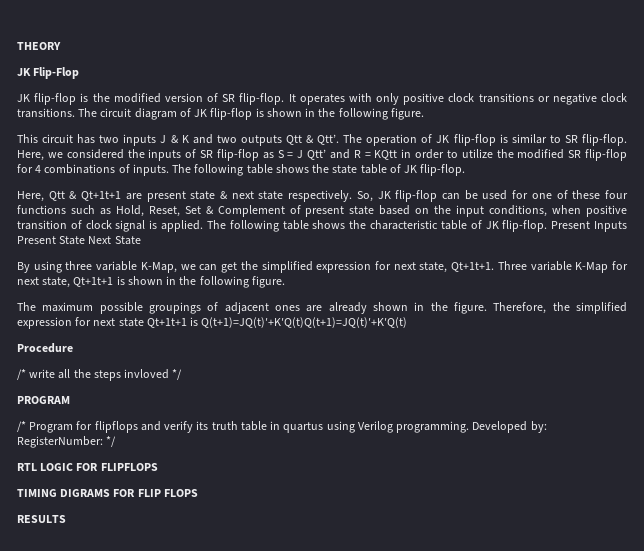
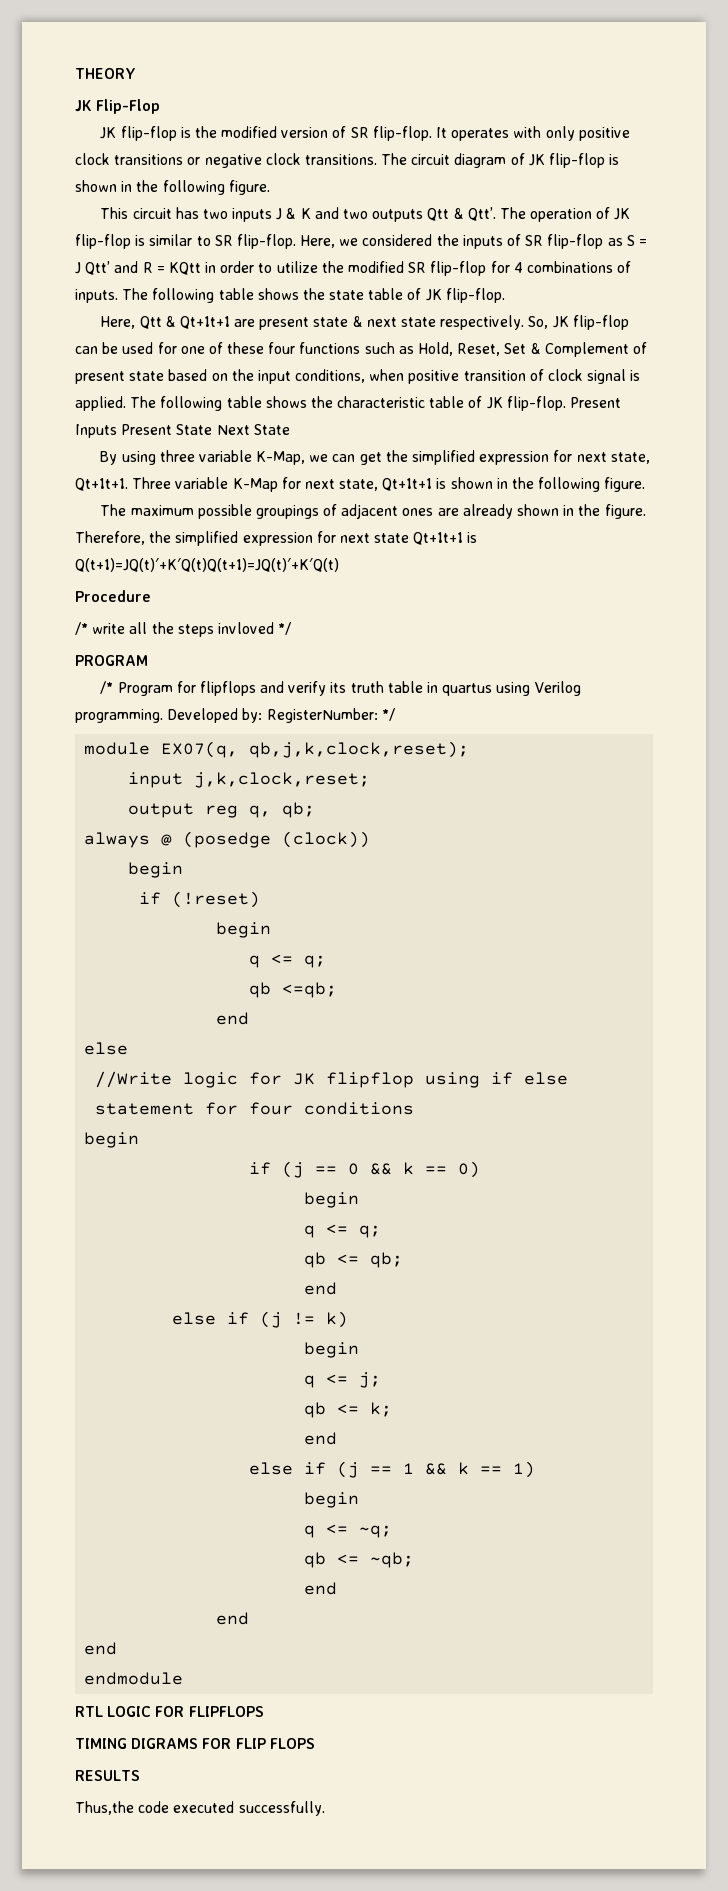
+ module EX07(q, qb,j,k,clock,reset);
+ input j,k,clock,reset;
+ output reg q, qb;
+ always @ (posedge (clock))
+ begin
+ if (!reset)
+ begin
+ q <= q;
+ qb <=qb;
+ end
+ else
+ //Write logic for JK flipflop using if else statement for four conditions
+ begin
+ if (j == 0 && k == 0)
+ begin
+ q <= q;
+ qb <= qb;
+ end
+ else if (j != k)
+ begin
+ q <= j;
+ qb <= k;
+ end
+ else if (j == 1 && k == 1)
+ begin
+ q <= ~q;
+ qb <= ~qb;
+ end
+ end
+ end
+ endmodule
+ Thus,the code executed successfully.

